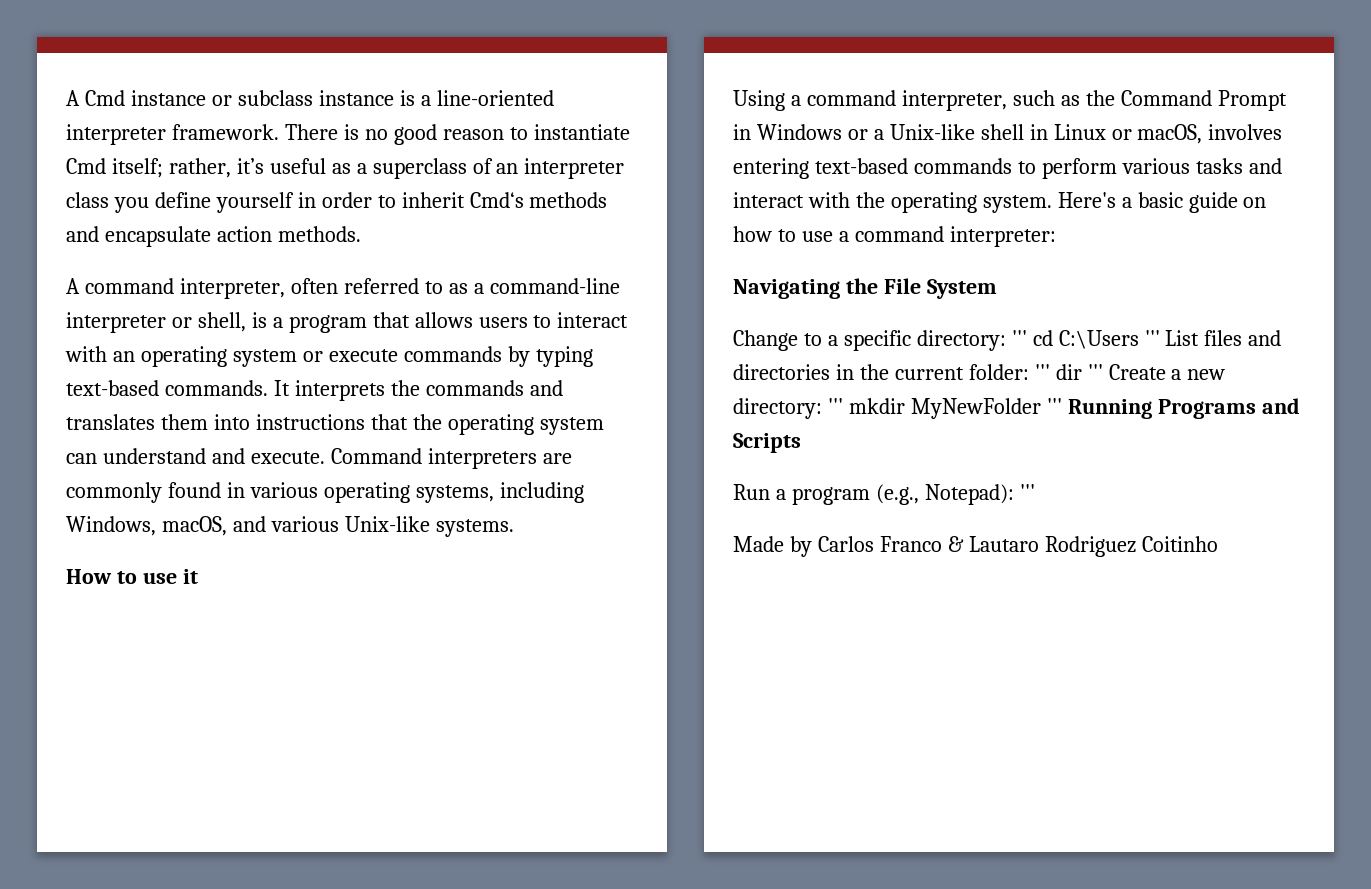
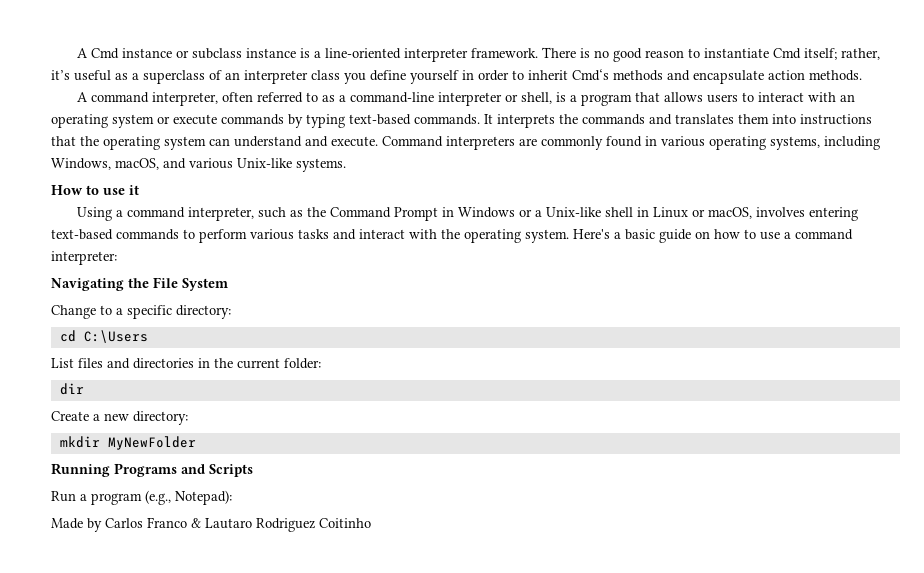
- Change to a specific directory: ''' cd C:\Users ''' List files and directories in the current folder: ''' dir ''' Create a new directory: ''' mkdir MyNewFolder ''' Running Programs and Scripts
+ Change to a specific directory:
+ cd C:\Users
+ List files and directories in the current folder:
+ dir
+ Create a new directory:
+ mkdir MyNewFolder
+ Running Programs and Scripts
- Run a program (e.g., Notepad): '''
+ Run a program (e.g., Notepad):

